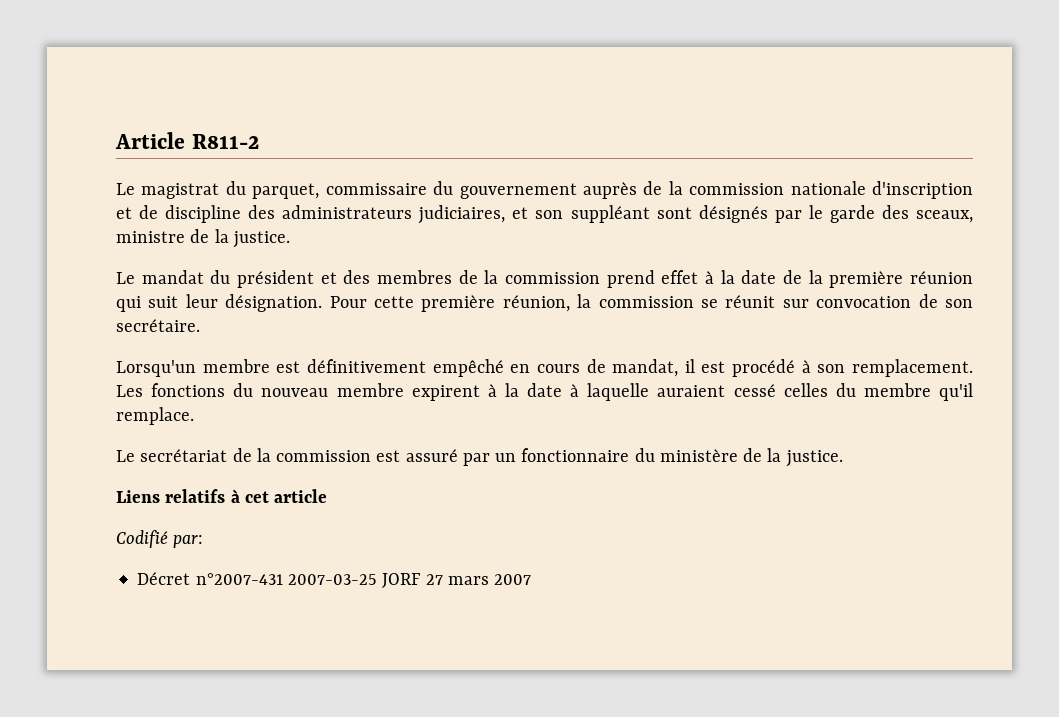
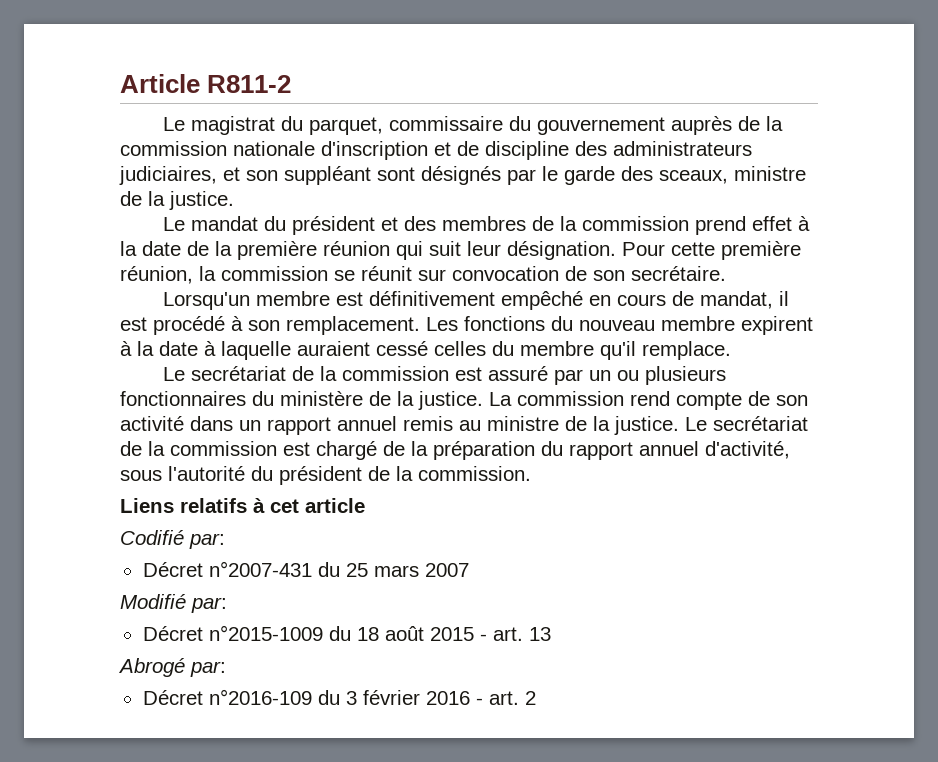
- Le secrétariat de la commission est assuré par un fonctionnaire du ministère de la justice.
+ Le secrétariat de la commission est assuré par un ou plusieurs fonctionnaires du ministère de la justice. La commission rend compte de son activité dans un rapport annuel remis au ministre de la justice. Le secrétariat de la commission est chargé de la préparation du rapport annuel d'activité, sous l'autorité du président de la commission.
- Décret n°2007-431 2007-03-25 JORF 27 mars 2007
+ Décret n°2007-431 du 25 mars 2007
+ Modifié par:
+ Décret n°2015-1009 du 18 août 2015 - art. 13
+ Abrogé par:
+ Décret n°2016-109 du 3 février 2016 - art. 2

